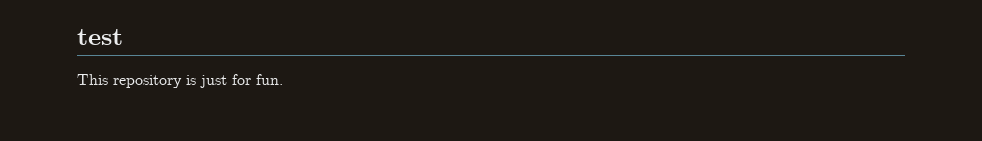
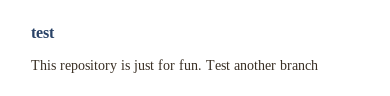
+ Test another branch

